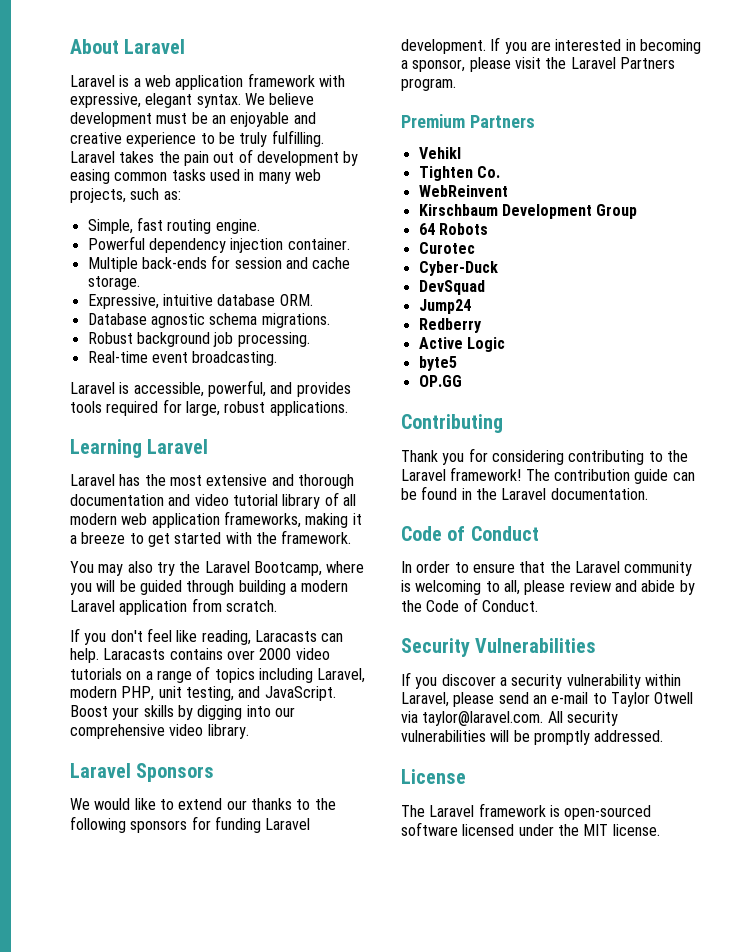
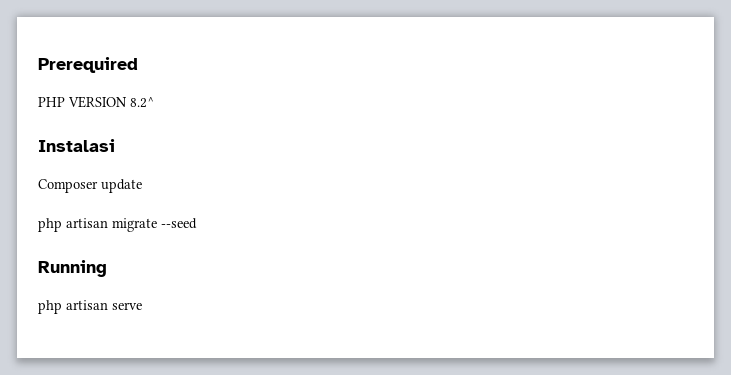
- About Laravel
- Laravel is a web application framework with expressive, elegant syntax. We believe development must be an enjoyable and creative experience to be truly fulfilling. Laravel takes the pain out of development by easing common tasks used in many web projects, such as:
- Simple, fast routing engine.
- Powerful dependency injection container.
- Multiple back-ends for session and cache storage.
- Expressive, intuitive database ORM.
- Database agnostic schema migrations.
- Robust background job processing.
- Real-time event broadcasting.
- Laravel is accessible, powerful, and provides tools required for large, robust applications.
- Learning Laravel
- Laravel has the most extensive and thorough documentation and video tutorial library of all modern web application frameworks, making it a breeze to get started with the framework.
- You may also try the Laravel Bootcamp, where you will be guided through building a modern Laravel application from scratch.
- If you don't feel like reading, Laracasts can help. Laracasts contains over 2000 video tutorials on a range of topics including Laravel, modern PHP, unit testing, and JavaScript. Boost your skills by digging into our comprehensive video library.
- Laravel Sponsors
- We would like to extend our thanks to the following sponsors for funding Laravel development. If you are interested in becoming a sponsor, please visit the Laravel Partners program.
- Premium Partners
- Vehikl
- Tighten Co.
- WebReinvent
- Kirschbaum Development Group
- 64 Robots
- Curotec
- Cyber-Duck
- DevSquad
- Jump24
- Redberry
- Active Logic
- byte5
- OP.GG
- Contributing
- Thank you for considering contributing to the Laravel framework! The contribution guide can be found in the Laravel documentation.
- Code of Conduct
- In order to ensure that the Laravel community is welcoming to all, please review and abide by the Code of Conduct.
- Security Vulnerabilities
- If you discover a security vulnerability within Laravel, please send an e-mail to Taylor Otwell via taylor@laravel.com. All security vulnerabilities will be promptly addressed.
- License
- The Laravel framework is open-sourced software licensed under the MIT license.
+ Prerequired
+ PHP VERSION 8.2^
+ Instalasi
+ Composer update
+ php artisan migrate --seed
+ Running
+ php artisan serve

